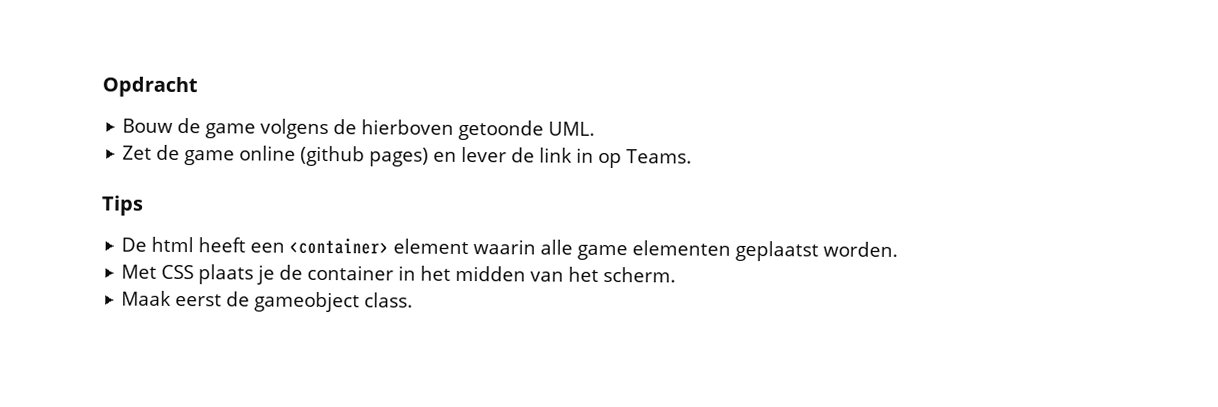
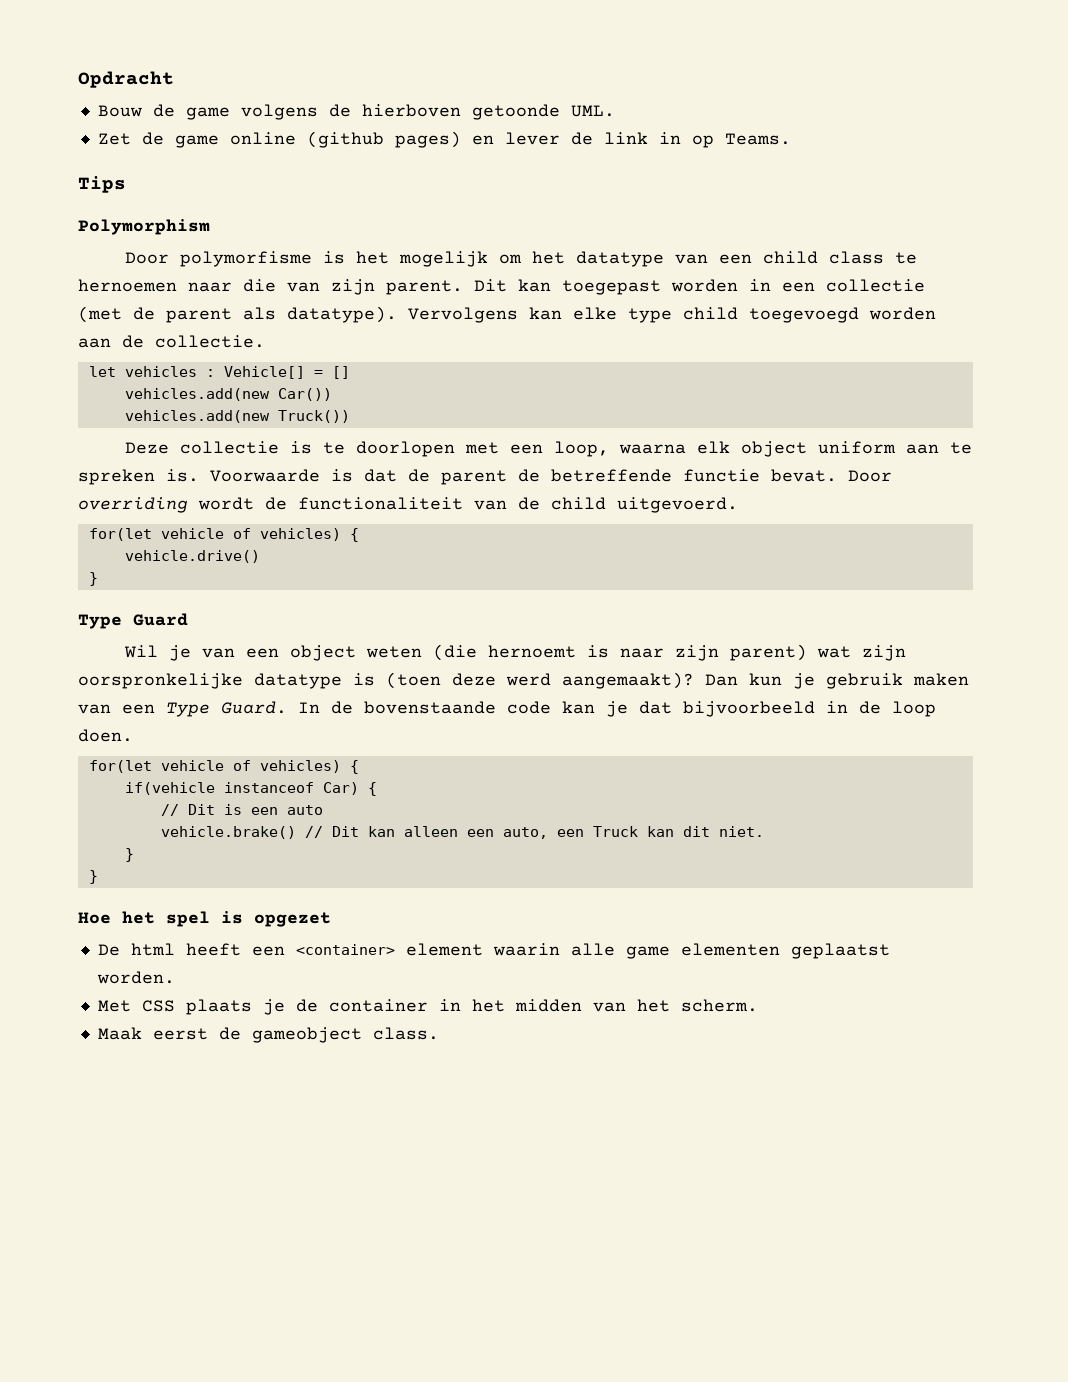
+ Polymorphism
+ Door polymorfisme is het mogelijk om het datatype van een child class te hernoemen naar die van zijn parent. Dit kan toegepast worden in een collectie (met de parent als datatype). Vervolgens kan elke type child toegevoegd worden aan de collectie.
+ let vehicles : Vehicle[] = []
+ vehicles.add(new Car())
+ vehicles.add(new Truck())
+ Deze collectie is te doorlopen met een loop, waarna elk object uniform aan te spreken is. Voorwaarde is dat de parent de betreffende functie bevat. Door overriding wordt de functionaliteit van de child uitgevoerd.
+ for(let vehicle of vehicles) {
+ vehicle.drive()
+ }
+ Type Guard
+ Wil je van een object weten (die hernoemt is naar zijn parent) wat zijn oorspronkelijke datatype is (toen deze werd aangemaakt)? Dan kun je gebruik maken van een Type Guard. In de bovenstaande code kan je dat bijvoorbeeld in de loop doen.
+ for(let vehicle of vehicles) {
+ if(vehicle instanceof Car) {
+ // Dit is een auto
+ vehicle.brake() // Dit kan alleen een auto, een Truck kan dit niet.
+ }
+ }
+ Hoe het spel is opgezet

